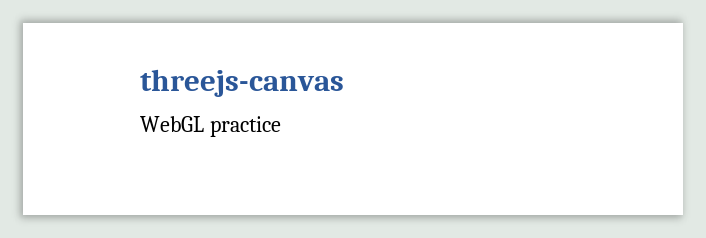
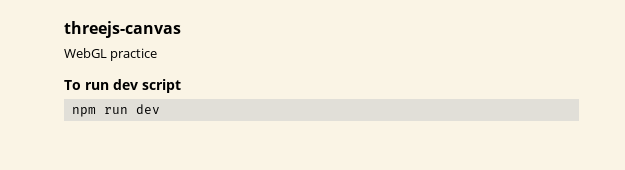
+ To run dev script
+ npm run dev

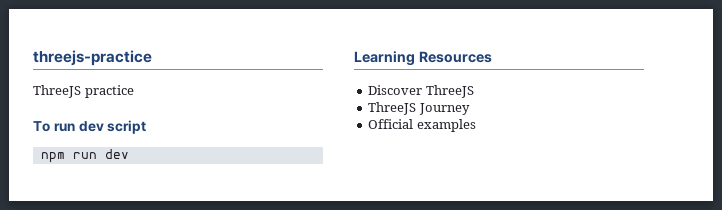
- threejs-canvas
- WebGL practice
+ threejs-practice
+ ThreeJS practice
+ Learning Resources
+ Discover ThreeJS
+ ThreeJS Journey
+ Official examples

